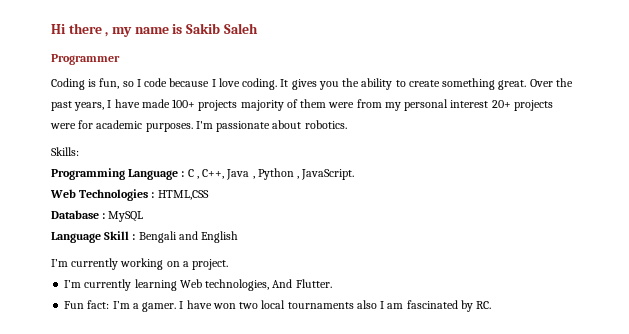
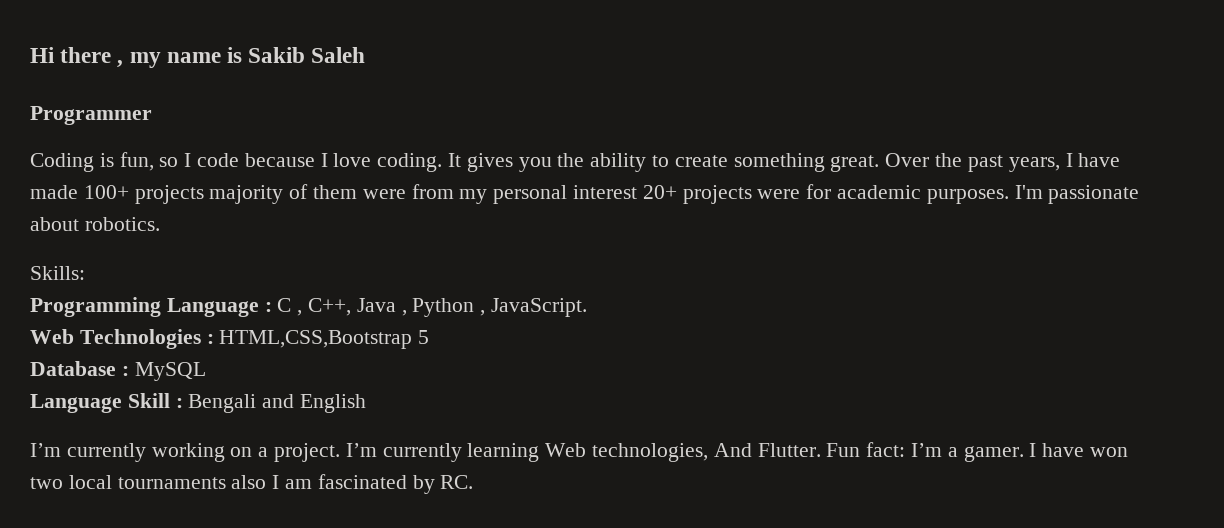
- Web Technologies : HTML,CSS
+ Web Technologies : HTML,CSS,Bootstrap 5
- I’m currently working on a project.
- I’m currently learning Web technologies, And Flutter.
- Fun fact: I’m a gamer.
+ I’m currently working on a project. I’m currently learning Web technologies, And Flutter. Fun fact: I’m a gamer.

